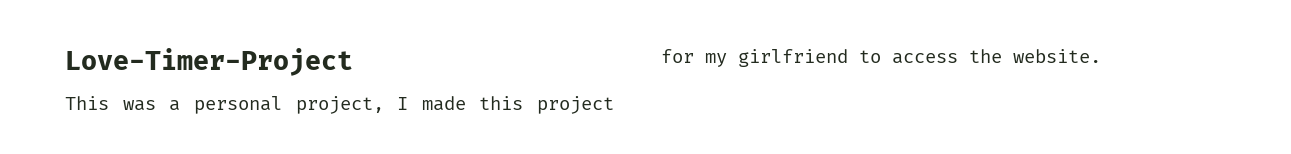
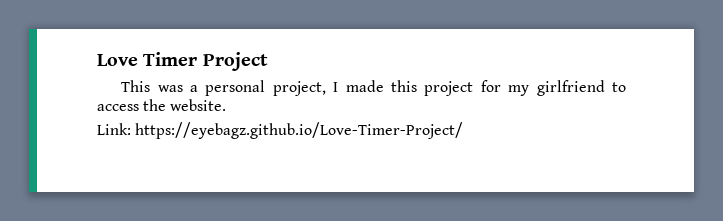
- Love-Timer-Project
+ Love Timer Project
+ Link: https://eyebagz.github.io/Love-Timer-Project/

